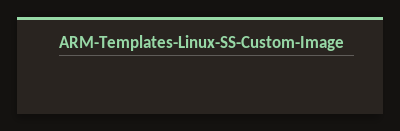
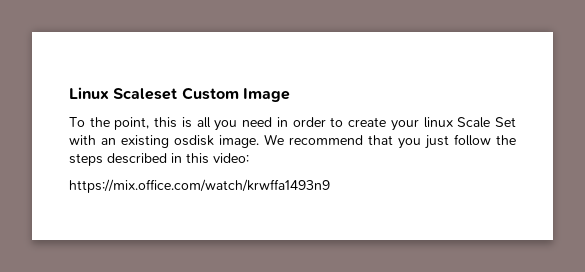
- ARM-Templates-Linux-SS-Custom-Image
+ Linux Scaleset Custom Image
+ To the point, this is all you need in order to create your linux Scale Set with an existing osdisk image. We recommend that you just follow the steps described in this video:
+ https://mix.office.com/watch/krwffa1493n9

